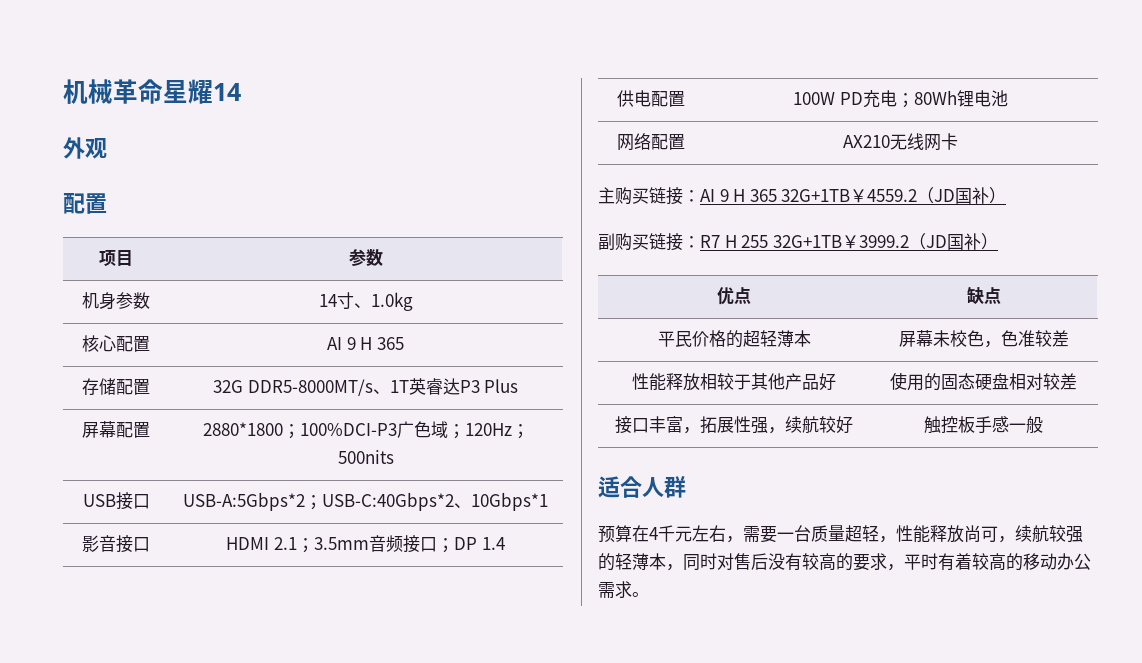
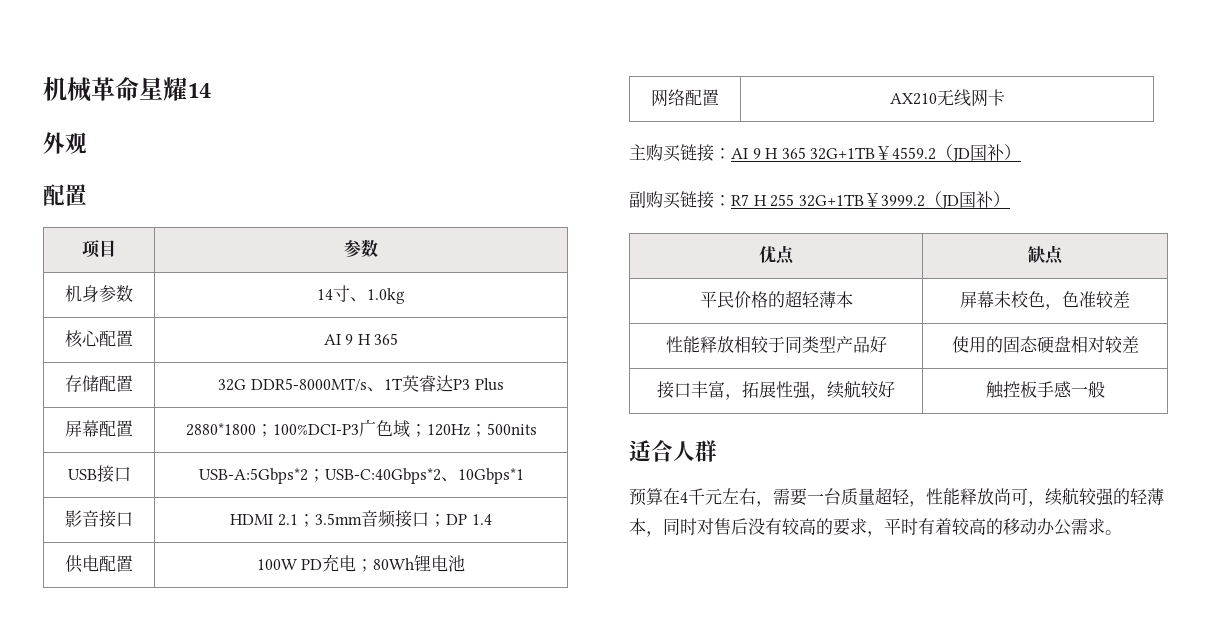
- 性能释放相较于其他产品好 | 使用的固态硬盘相对较差
+ 性能释放相较于同类型产品好 | 使用的固态硬盘相对较差

